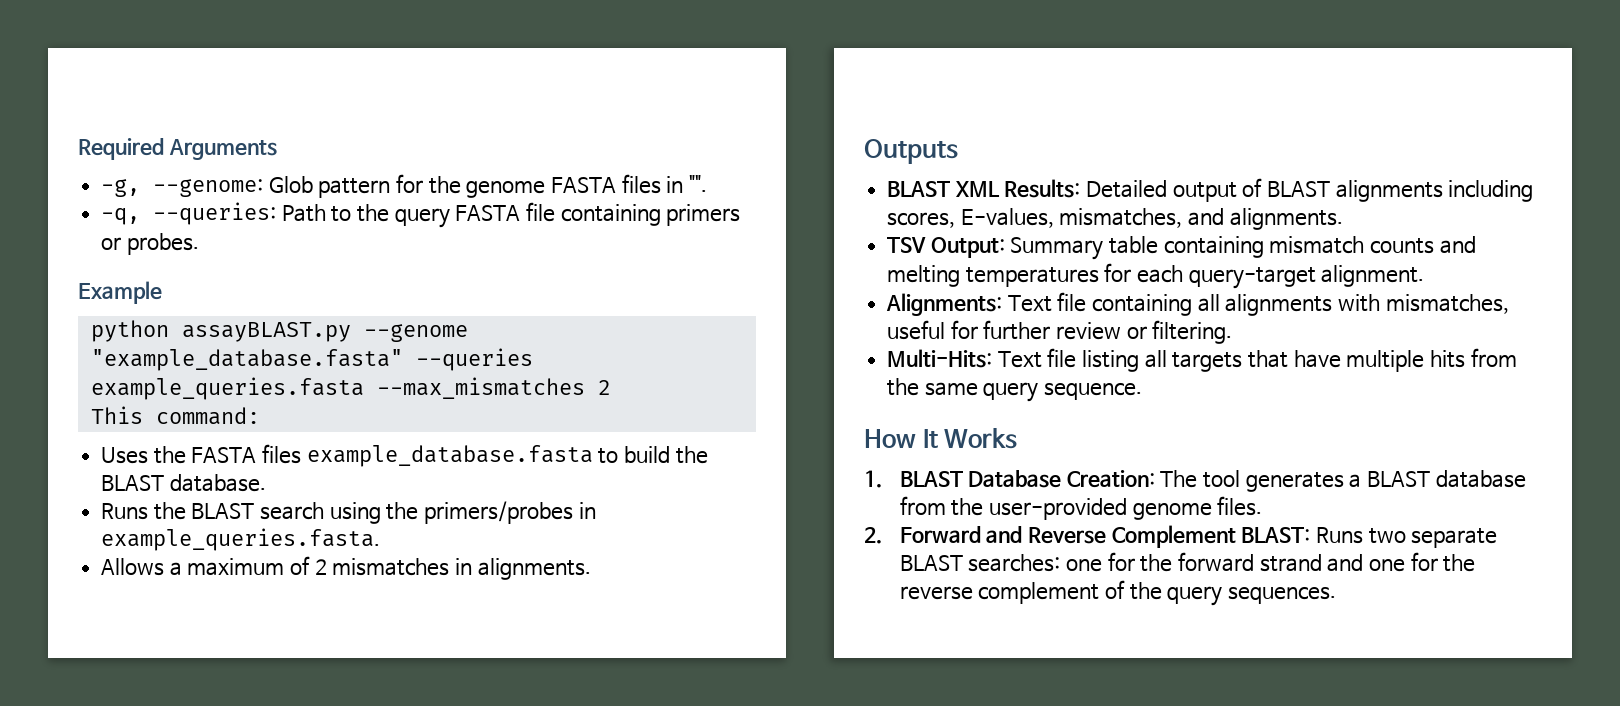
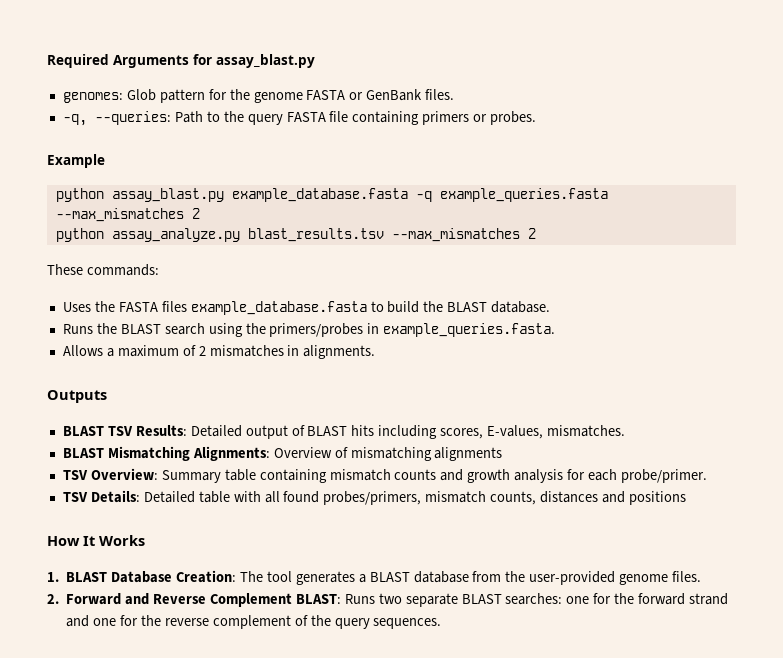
- Required Arguments
- -g, --genome: Glob pattern for the genome FASTA files in "".
+ Required Arguments for assay_blast.py
+ genomes: Glob pattern for the genome FASTA or GenBank files.
- python assayBLAST.py --genome "example_database.fasta" --queries example_queries.fasta --max_mismatches 2
+ python assay_blast.py example_database.fasta -q example_queries.fasta --max_mismatches 2
- This command:
+ python assay_analyze.py blast_results.tsv --max_mismatches 2
+ These commands:
- BLAST XML Results: Detailed output of BLAST alignments including scores, E-values, mismatches, and alignments.
- TSV Output: Summary table containing mismatch counts and melting temperatures for each query-target alignment.
- Alignments: Text file containing all alignments with mismatches, useful for further review or filtering.
- Multi-Hits: Text file listing all targets that have multiple hits from the same query sequence.
+ BLAST TSV Results: Detailed output of BLAST hits including scores, E-values, mismatches.
+ BLAST Mismatching Alignments: Overview of mismatching alignments
+ TSV Overview: Summary table containing mismatch counts and growth analysis for each probe/primer.
+ TSV Details: Detailed table with all found probes/primers, mismatch counts, distances and positions

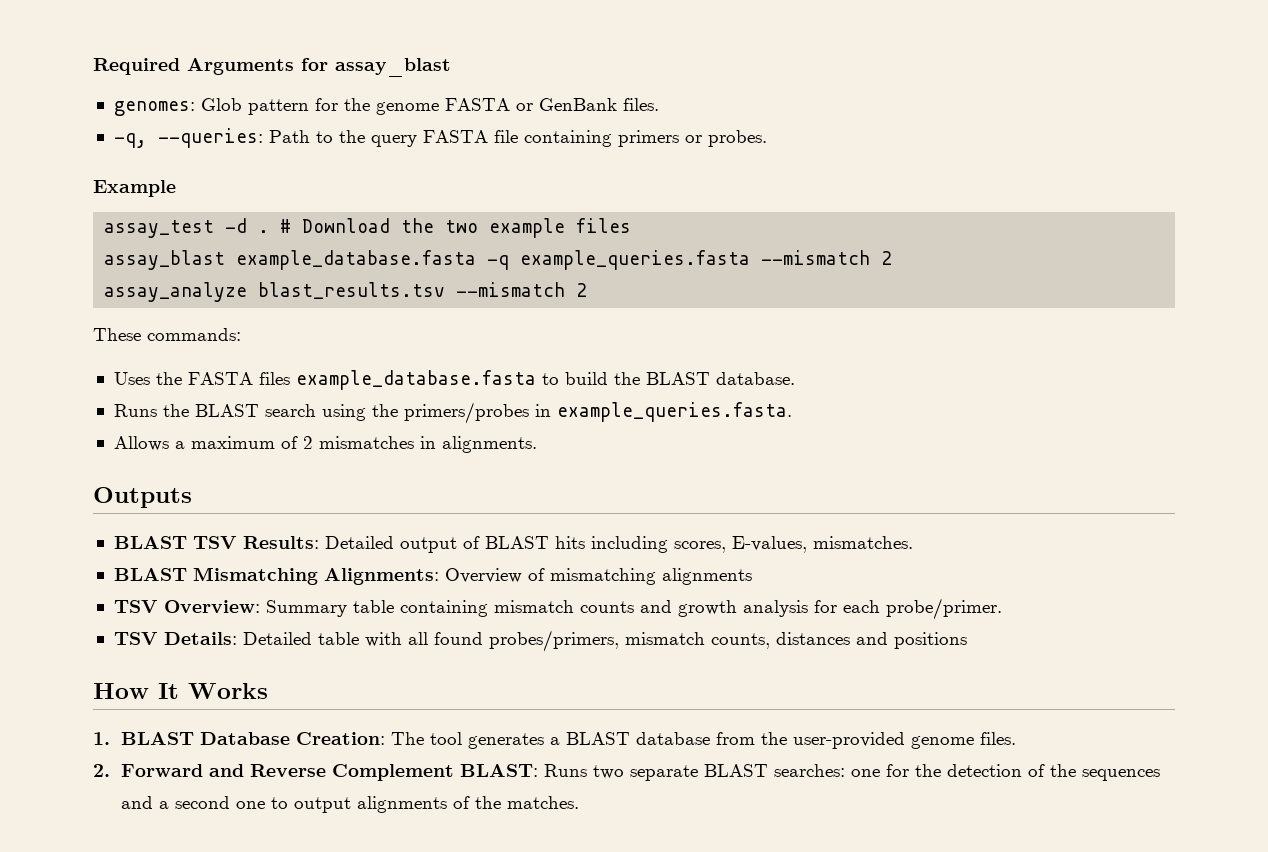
- Required Arguments for assay_blast.py
+ Required Arguments for assay_blast
- python assay_blast.py example_database.fasta -q example_queries.fasta --max_mismatches 2
- python assay_analyze.py blast_results.tsv --max_mismatches 2
+ assay_test -d . # Download the two example files
+ assay_blast example_database.fasta -q example_queries.fasta --mismatch 2
+ assay_analyze blast_results.tsv --mismatch 2
- 2. Forward and Reverse Complement BLAST: Runs two separate BLAST searches: one for the forward strand and one for the reverse complement of the query sequences.
+ 2. Forward and Reverse Complement BLAST: Runs two separate BLAST searches: one for the detection of the sequences and a second one to output alignments of the matches.

